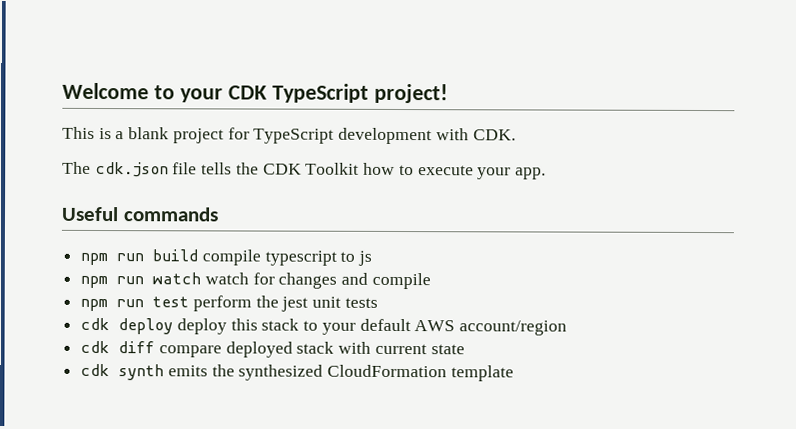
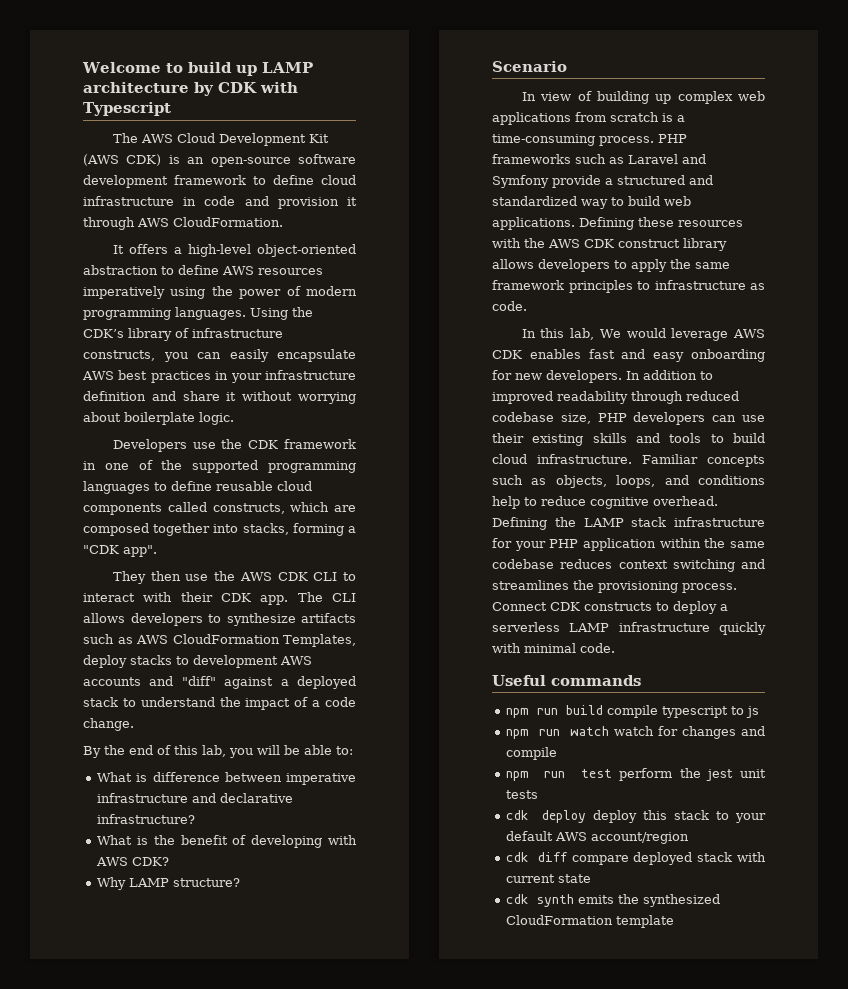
- Welcome to your CDK TypeScript project!
- This is a blank project for TypeScript development with CDK.
- The cdk.json file tells the CDK Toolkit how to execute your app.
+ Welcome to build up LAMP architecture by CDK with Typescript
+ The AWS Cloud Development Kit (AWS CDK) is an open-source software development framework to define cloud infrastructure in code and provision it through AWS CloudFormation.
+ It offers a high-level object-oriented abstraction to define AWS resources imperatively using the power of modern programming languages. Using the CDK’s library of infrastructure constructs, you can easily encapsulate AWS best practices in your infrastructure definition and share it without worrying about boilerplate logic.
+ Developers use the CDK framework in one of the supported programming languages to define reusable cloud components called constructs, which are composed together into stacks, forming a "CDK app".
+ They then use the AWS CDK CLI to interact with their CDK app. The CLI allows developers to synthesize artifacts such as AWS CloudFormation Templates, deploy stacks to development AWS accounts and "diff" against a deployed stack to understand the impact of a code change.
+ By the end of this lab, you will be able to:
+ What is difference between imperative infrastructure and declarative infrastructure?
+ What is the benefit of developing with AWS CDK?
+ Why LAMP structure?
+ Scenario
+ In view of building up complex web applications from scratch is a time-consuming process. PHP frameworks such as Laravel and Symfony provide a structured and standardized way to build web applications. Defining these resources with the AWS CDK construct library allows developers to apply the same framework principles to infrastructure as code.
+ In this lab, We would leverage AWS CDK enables fast and easy onboarding for new developers. In addition to improved readability through reduced codebase size, PHP developers can use their existing skills and tools to build cloud infrastructure. Familiar concepts such as objects, loops, and conditions help to reduce cognitive overhead. Defining the LAMP stack infrastructure for your PHP application within the same codebase reduces context switching and streamlines the provisioning process. Connect CDK constructs to deploy a serverless LAMP infrastructure quickly with minimal code.

